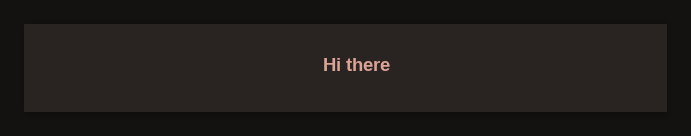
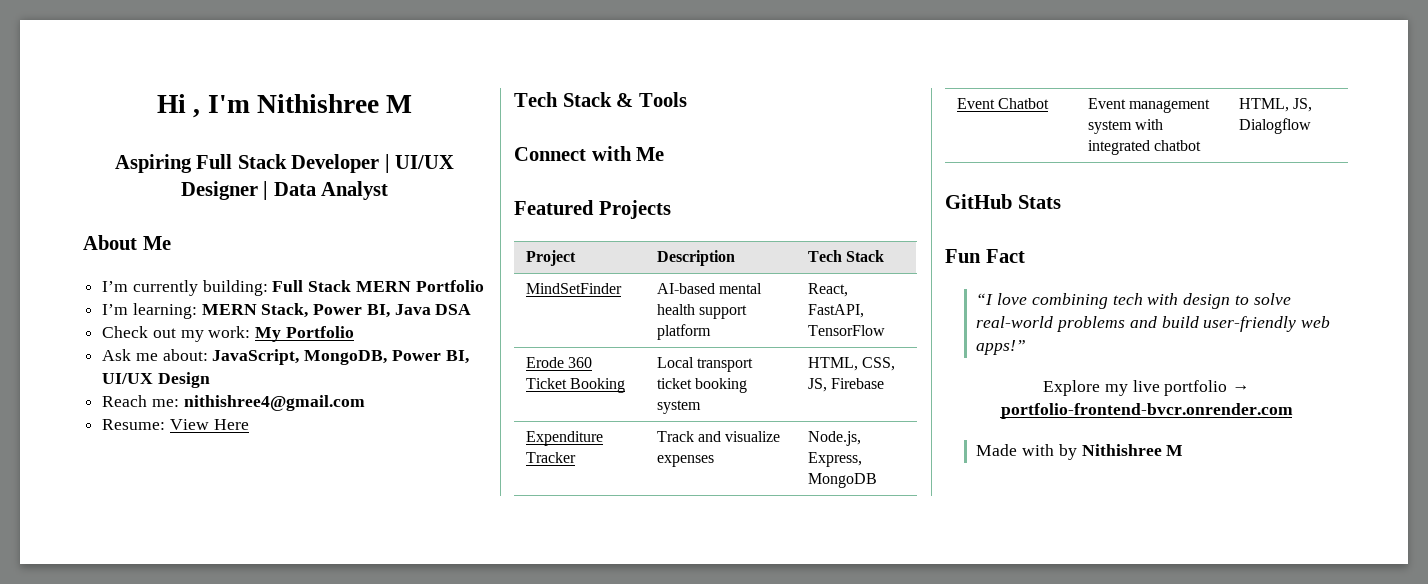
- Hi there
+ Hi , I'm Nithishree M
+ Aspiring Full Stack Developer | UI/UX Designer | Data Analyst
+ About Me
+ I’m currently building: Full Stack MERN Portfolio
+ I’m learning: MERN Stack, Power BI, Java DSA
+ Check out my work: My Portfolio
+ Ask me about: JavaScript, MongoDB, Power BI, UI/UX Design
+ Reach me: nithishree4@gmail.com
+ Resume: View Here
+ Tech Stack & Tools
+ Connect with Me
+ Featured Projects
+ Project | Description | Tech Stack
+ MindSetFinder | AI-based mental health support platform | React, FastAPI, TensorFlow
+ Erode 360 Ticket Booking | Local transport ticket booking system | HTML, CSS, JS, Firebase
+ Expenditure Tracker | Track and visualize expenses | Node.js, Express, MongoDB
+ Event Chatbot | Event management system with integrated chatbot | HTML, JS, Dialogflow
+ GitHub Stats
+ Fun Fact
+ “I love combining tech with design to solve real-world problems and build user-friendly web apps!”
+ Explore my live portfolio → portfolio-frontend-bvcr.onrender.com
+ Made with by Nithishree M

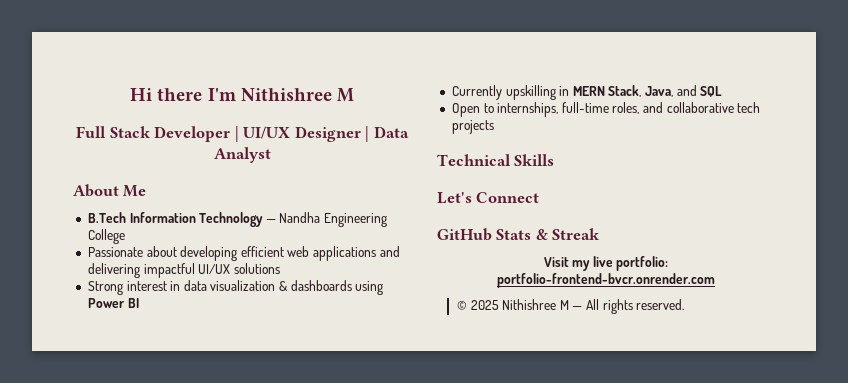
- Hi , I'm Nithishree M
+ Hi there I'm Nithishree M
- Aspiring Full Stack Developer | UI/UX Designer | Data Analyst
+ Full Stack Developer | UI/UX Designer | Data Analyst
- I’m currently building: Full Stack MERN Portfolio
- I’m learning: MERN Stack, Power BI, Java DSA
- Check out my work: My Portfolio
- Ask me about: JavaScript, MongoDB, Power BI, UI/UX Design
- Reach me: nithishree4@gmail.com
- Resume: View Here
- Tech Stack & Tools
- Connect with Me
- Featured Projects
- Project | Description | Tech Stack
- MindSetFinder | AI-based mental health support platform | React, FastAPI, TensorFlow
- Erode 360 Ticket Booking | Local transport ticket booking system | HTML, CSS, JS, Firebase
- Expenditure Tracker | Track and visualize expenses | Node.js, Express, MongoDB
- Event Chatbot | Event management system with integrated chatbot | HTML, JS, Dialogflow
- GitHub Stats
- Fun Fact
- “I love combining tech with design to solve real-world problems and build user-friendly web apps!”
- Explore my live portfolio → portfolio-frontend-bvcr.onrender.com
- Made with by Nithishree M
+ B.Tech Information Technology — Nandha Engineering College
+ Passionate about developing efficient web applications and delivering impactful UI/UX solutions
+ Strong interest in data visualization & dashboards using Power BI
+ Currently upskilling in MERN Stack, Java, and SQL
+ Open to internships, full-time roles, and collaborative tech projects
+ Technical Skills
+ Let's Connect
+ GitHub Stats & Streak
+ Visit my live portfolio: portfolio-frontend-bvcr.onrender.com
+ © 2025 Nithishree M — All rights reserved.

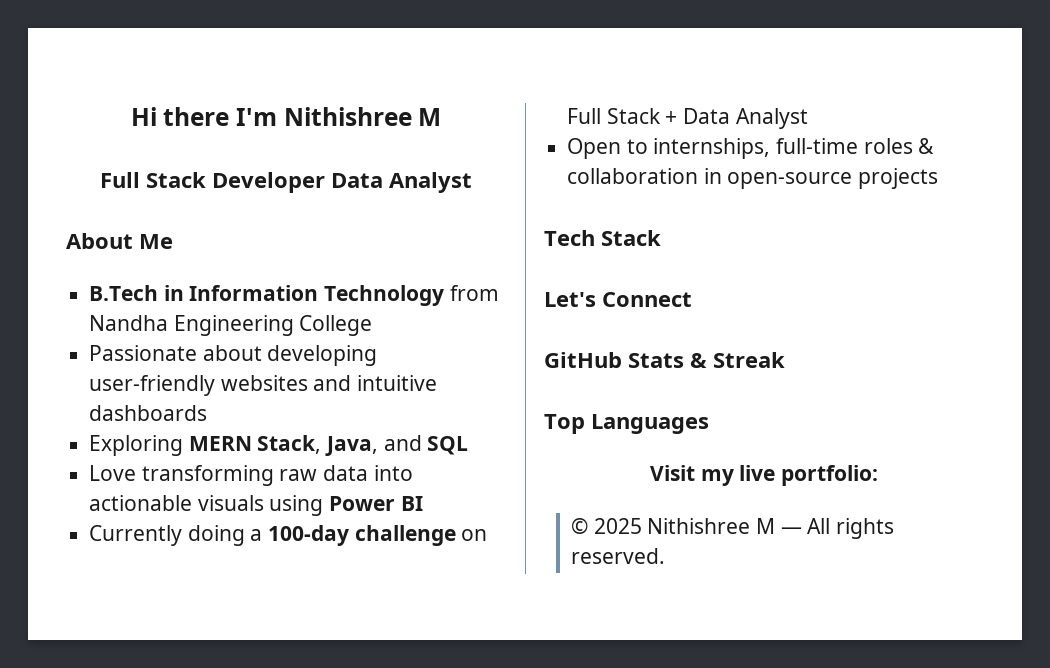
- Full Stack Developer | UI/UX Designer | Data Analyst
+ Full Stack Developer Data Analyst
- B.Tech Information Technology — Nandha Engineering College
+ B.Tech in Information Technology from Nandha Engineering College
- Passionate about developing efficient web applications and delivering impactful UI/UX solutions
- Strong interest in data visualization & dashboards using Power BI
- Currently upskilling in MERN Stack, Java, and SQL
+ Passionate about developing user-friendly websites and intuitive dashboards
+ Exploring MERN Stack, Java, and SQL
+ Love transforming raw data into actionable visuals using Power BI
+ Currently doing a 100-day challenge on Full Stack + Data Analyst
- Open to internships, full-time roles, and collaborative tech projects
+ Open to internships, full-time roles & collaboration in open-source projects
- Technical Skills
+ Tech Stack
+ Top Languages
- Visit my live portfolio: portfolio-frontend-bvcr.onrender.com
+ Visit my live portfolio:

